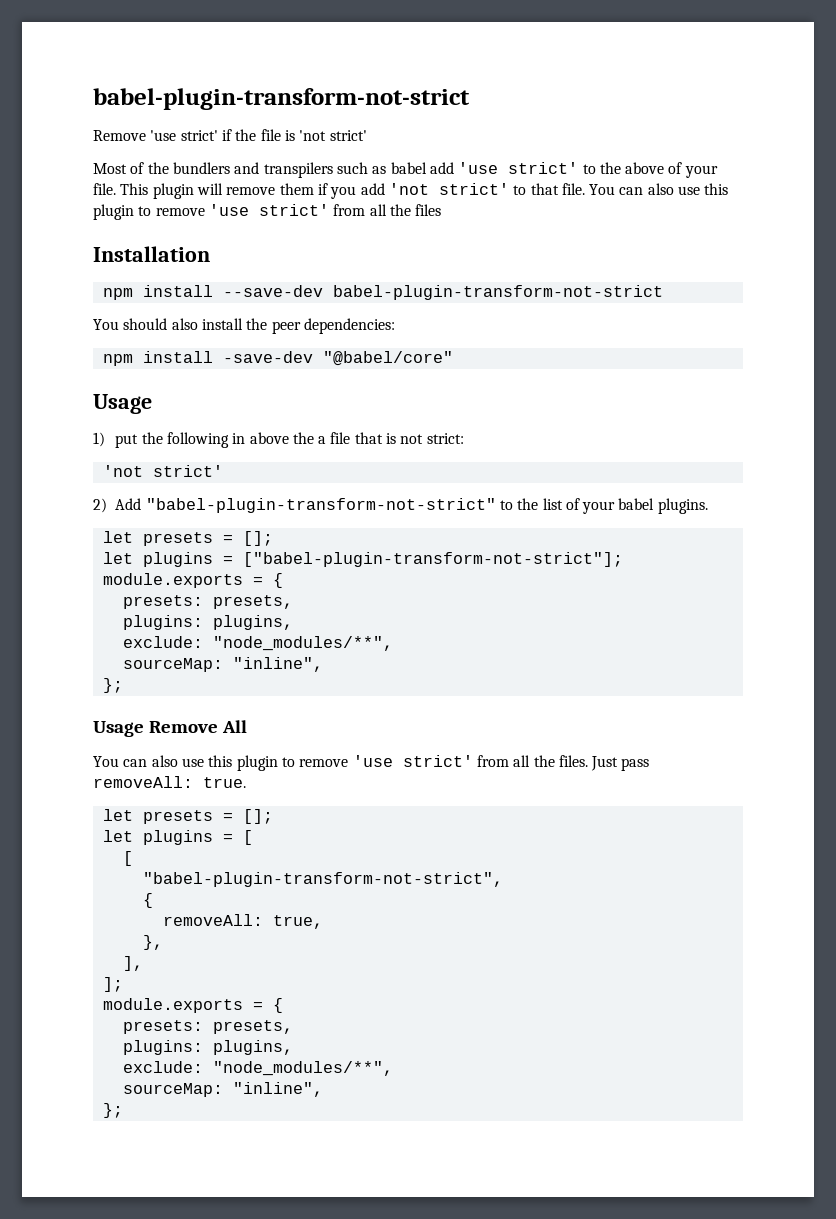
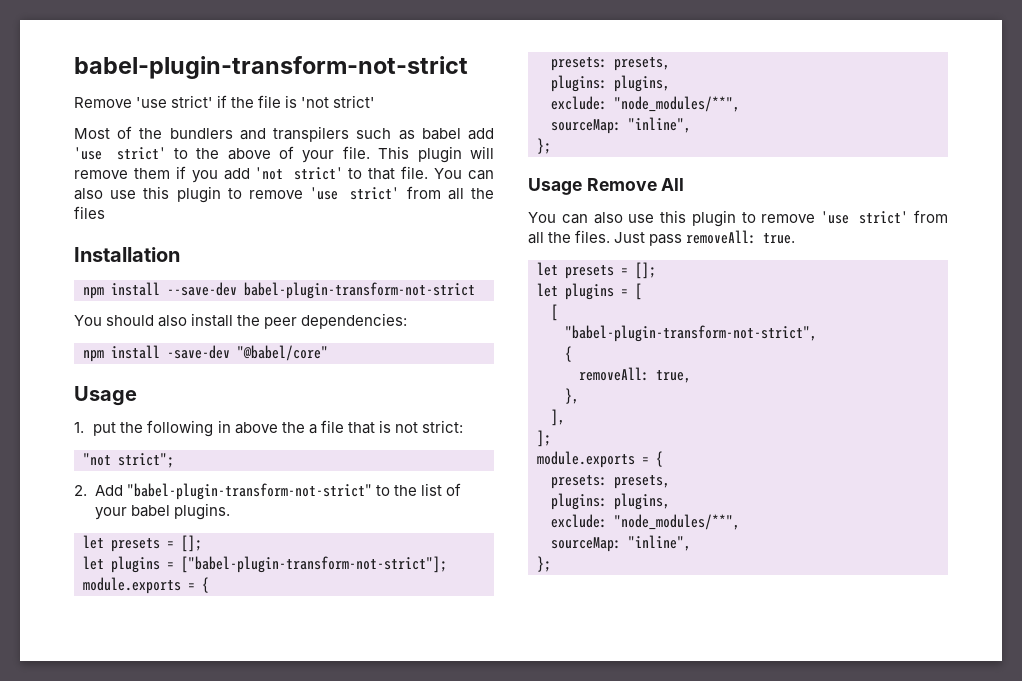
- 1) put the following in above the a file that is not strict:
- 'not strict'
- 2) Add "babel-plugin-transform-not-strict" to the list of your babel plugins.
+ 1. put the following in above the a file that is not strict:
+ "not strict";
+ 2. Add "babel-plugin-transform-not-strict" to the list of your babel plugins.

